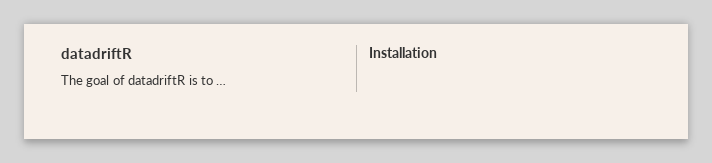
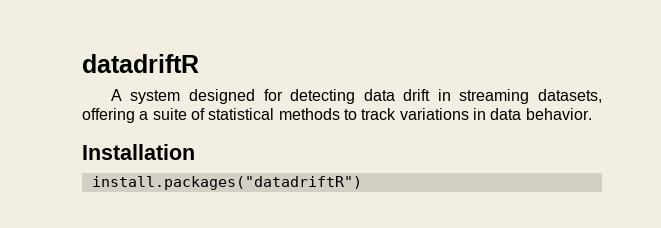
- The goal of datadriftR is to …
+ A system designed for detecting data drift in streaming datasets, offering a suite of statistical methods to track variations in data behavior.
+ install.packages("datadriftR")

